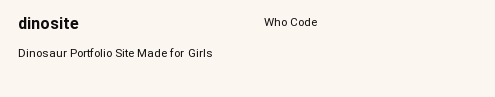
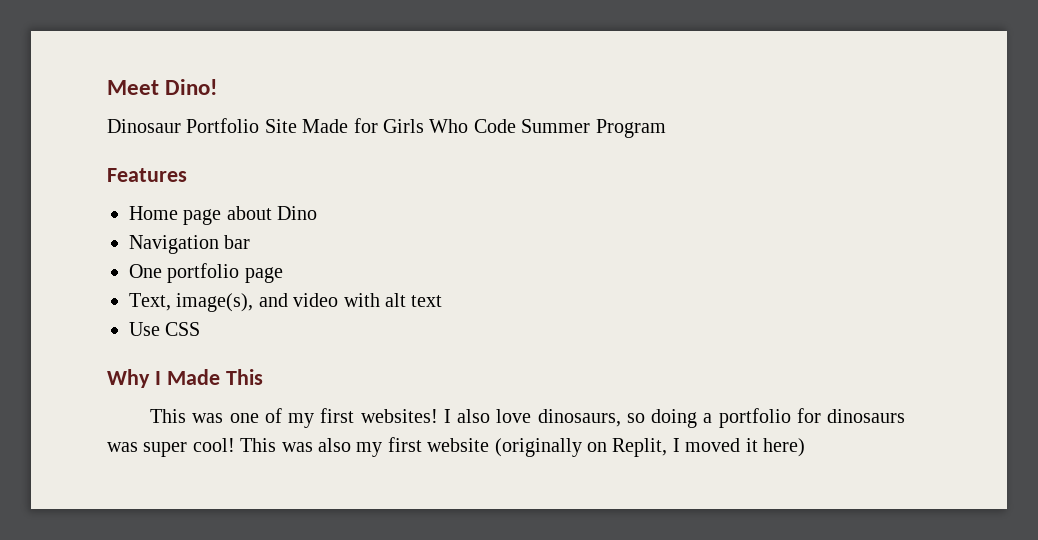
- dinosite
+ Meet Dino!
- Dinosaur Portfolio Site Made for Girls Who Code
+ Dinosaur Portfolio Site Made for Girls Who Code Summer Program
+ Features
+ Home page about Dino
+ Navigation bar
+ One portfolio page
+ Text, image(s), and video with alt text
+ Use CSS
+ Why I Made This
+ This was one of my first websites! I also love dinosaurs, so doing a portfolio for dinosaurs was super cool! This was also my first website (originally on Replit, I moved it here)

